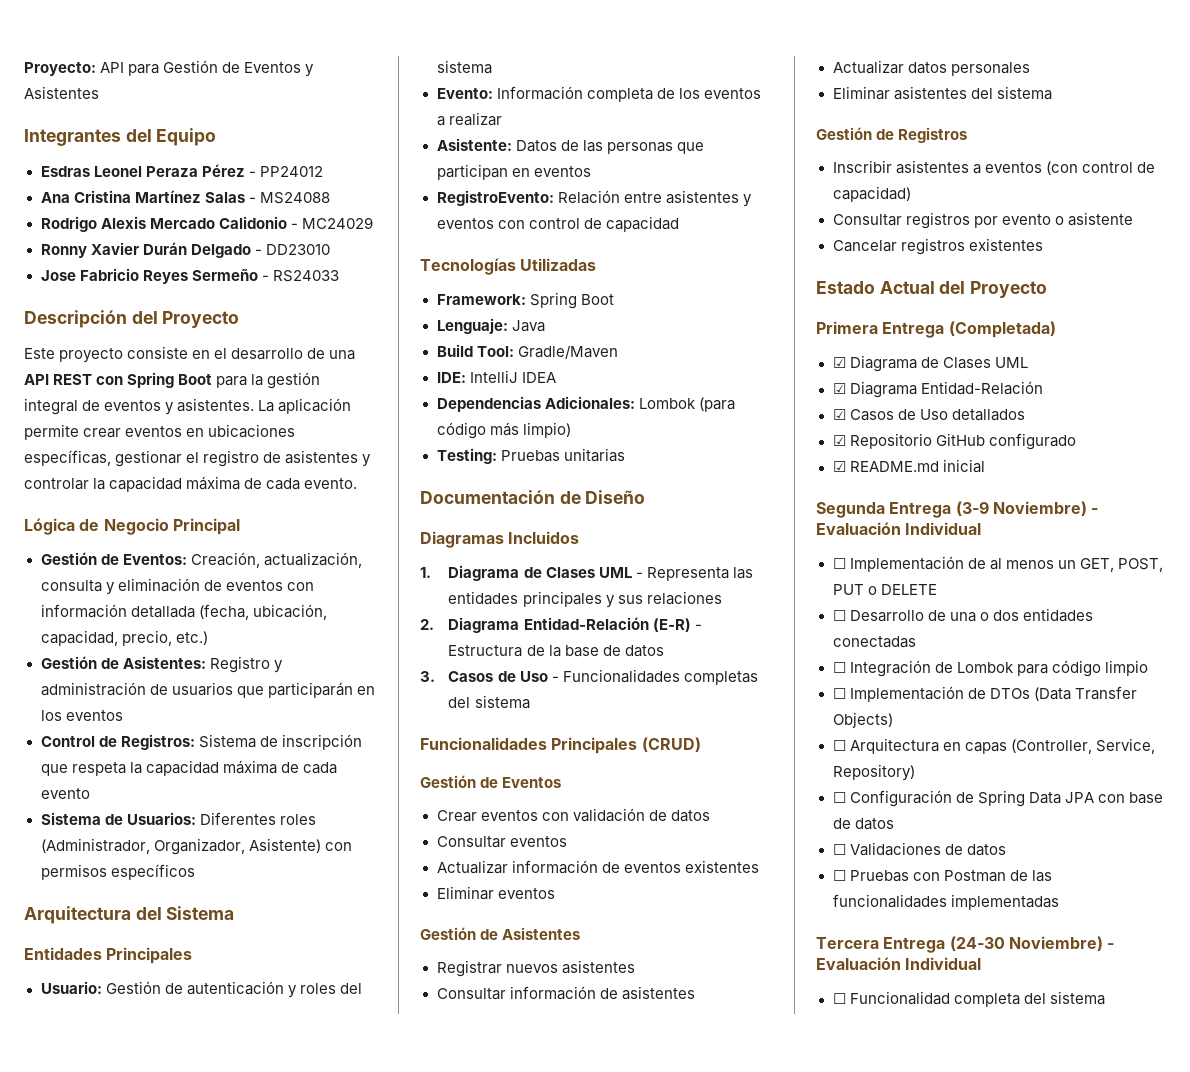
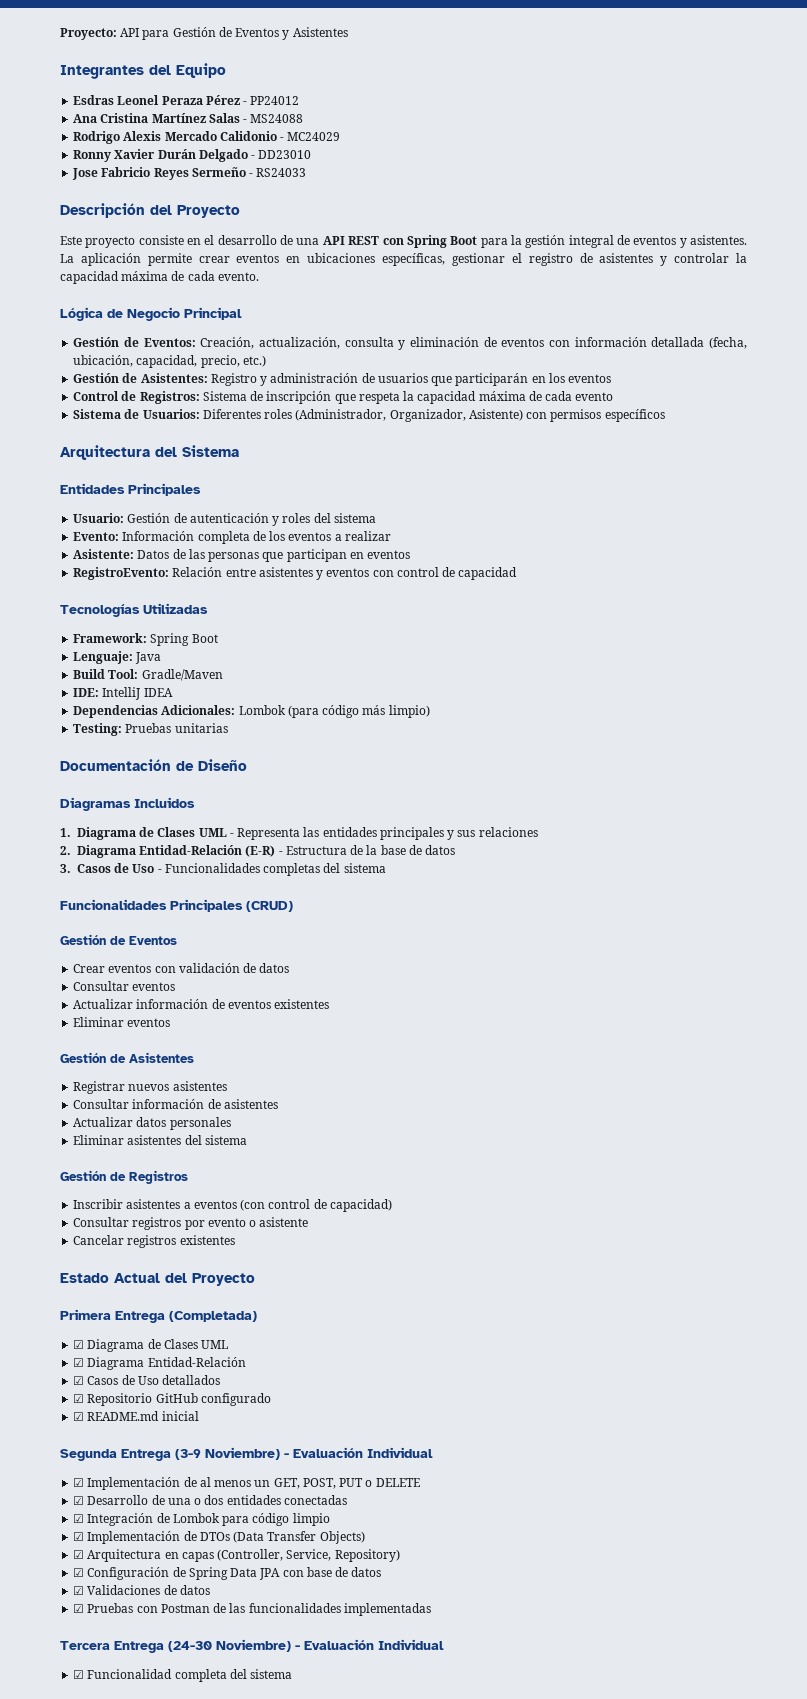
- ☐ Implementación de al menos un GET, POST, PUT o DELETE
+ ☑ Implementación de al menos un GET, POST, PUT o DELETE
- ☐ Desarrollo de una o dos entidades conectadas
+ ☑ Desarrollo de una o dos entidades conectadas
- ☐ Integración de Lombok para código limpio
+ ☑ Integración de Lombok para código limpio
- ☐ Implementación de DTOs (Data Transfer Objects)
+ ☑ Implementación de DTOs (Data Transfer Objects)
- ☐ Arquitectura en capas (Controller, Service, Repository)
+ ☑ Arquitectura en capas (Controller, Service, Repository)
- ☐ Configuración de Spring Data JPA con base de datos
+ ☑ Configuración de Spring Data JPA con base de datos
- ☐ Validaciones de datos
+ ☑ Validaciones de datos
- ☐ Pruebas con Postman de las funcionalidades implementadas
+ ☑ Pruebas con Postman de las funcionalidades implementadas
- ☐ Funcionalidad completa del sistema
+ ☑ Funcionalidad completa del sistema

